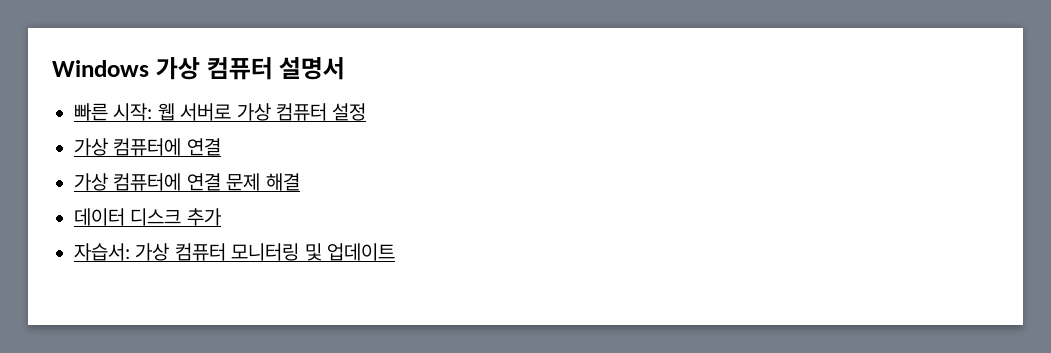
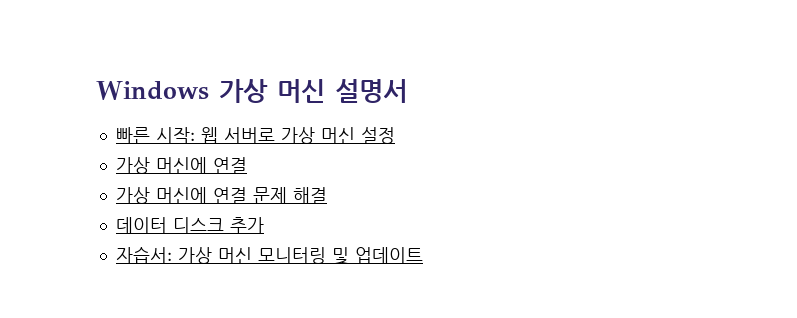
- Windows 가상 컴퓨터 설명서
+ Windows 가상 머신 설명서
- 빠른 시작: 웹 서버로 가상 컴퓨터 설정
- 가상 컴퓨터에 연결
+ 빠른 시작: 웹 서버로 가상 머신 설정
+ 가상 머신에 연결
- 가상 컴퓨터에 연결 문제 해결
+ 가상 머신에 연결 문제 해결
- 자습서: 가상 컴퓨터 모니터링 및 업데이트
+ 자습서: 가상 머신 모니터링 및 업데이트

